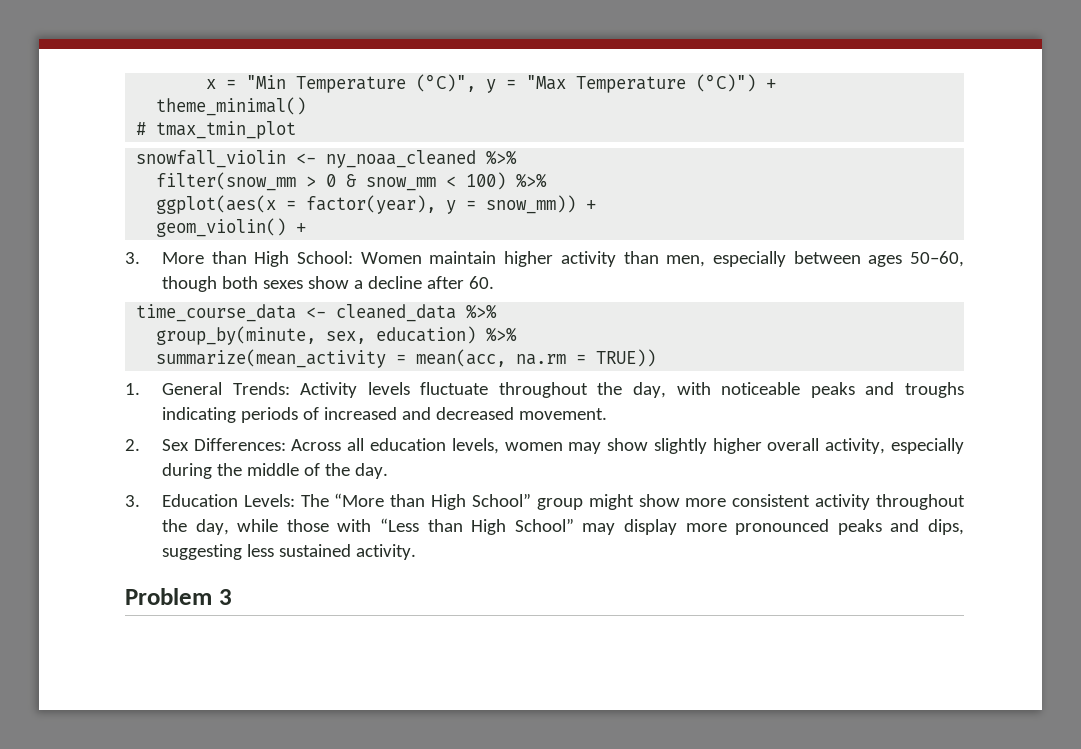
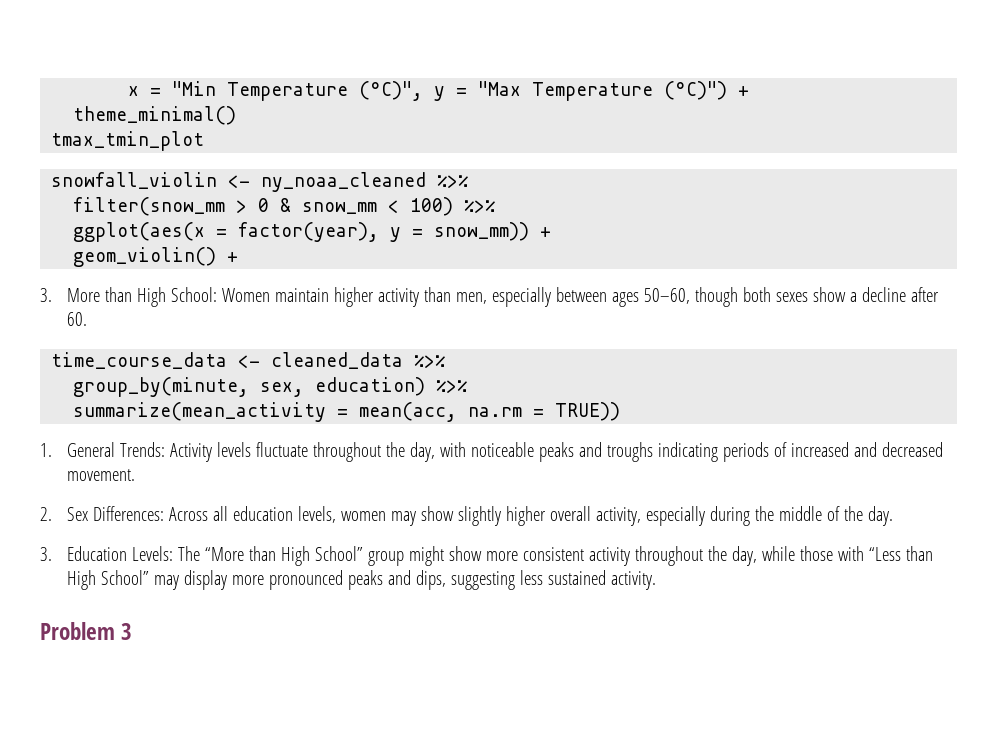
- # tmax_tmin_plot
+ tmax_tmin_plot

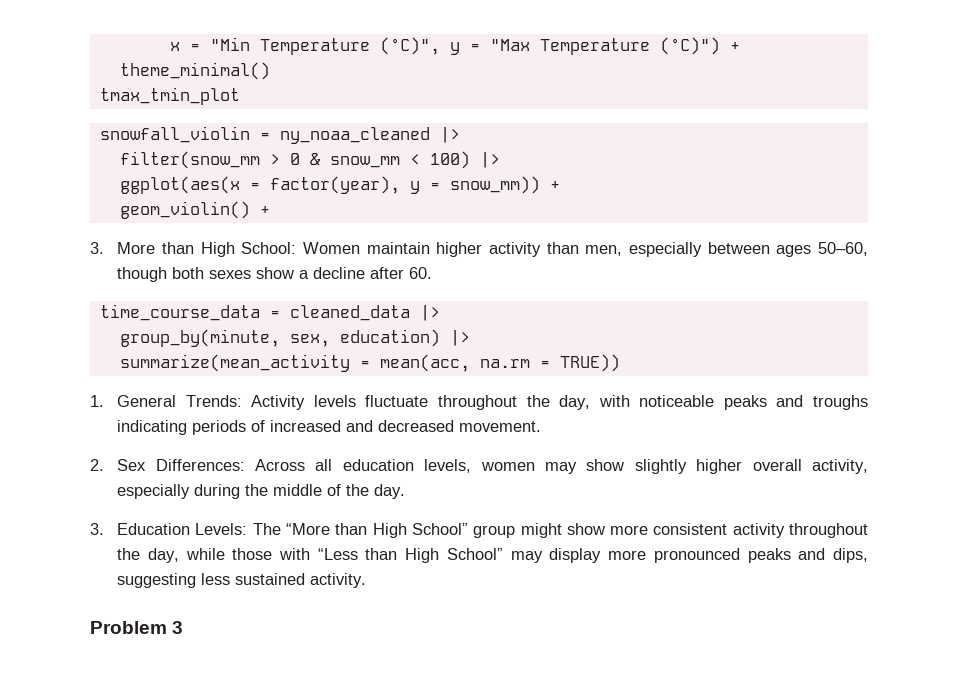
- snowfall_violin <- ny_noaa_cleaned %>%
+ snowfall_violin = ny_noaa_cleaned |>
- filter(snow_mm > 0 & snow_mm < 100) %>%
+ filter(snow_mm > 0 & snow_mm < 100) |>
- time_course_data <- cleaned_data %>%
+ time_course_data = cleaned_data |>
- group_by(minute, sex, education) %>%
+ group_by(minute, sex, education) |>

